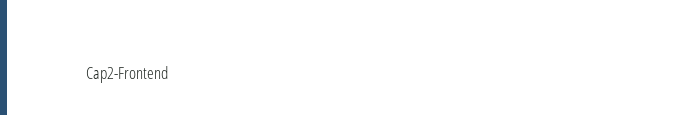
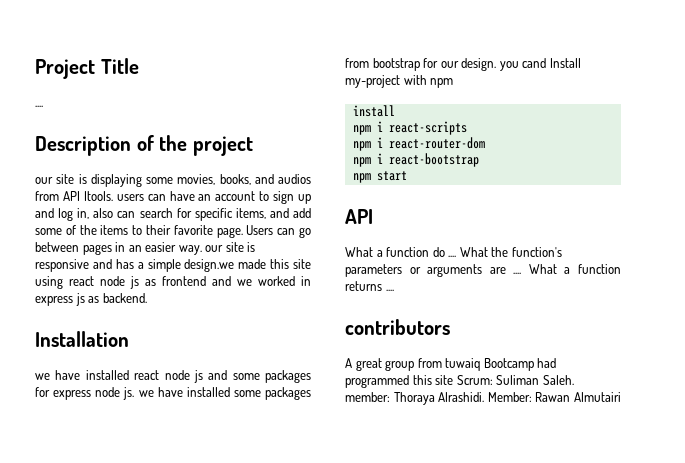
- Cap2-Frontend
+ Project Title
+ ....
+ Description of the project
+ our site is displaying some movies, books, and audios from API Itools. users can have an account to sign up and log in, also can search for specific items, and add some of the items to their favorite page. Users can go between pages in an easier way. our site is responsive and has a simple design.we made this site using react node js as frontend and we worked in express js as backend.
+ Installation
+ we have installed react node js and some packages for express node js. we have installed some packages from bootstrap for our design. you cand Install my-project with npm
+ install
+ npm i react-scripts
+ npm i react-router-dom
+ npm i react-bootstrap
+ npm start
+ API
+ What a function do .... What the function's parameters or arguments are .... What a function returns ....
+ contributors
+ A great group from tuwaiq Bootcamp had programmed this site Scrum: Suliman Saleh. member: Thoraya Alrashidi. Member: Rawan Almutairi

